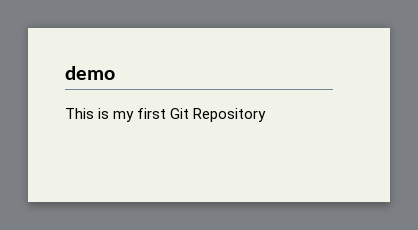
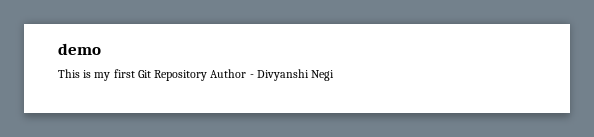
- This is my first Git Repository
+ This is my first Git Repository Author - Divyanshi Negi

